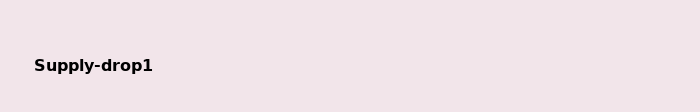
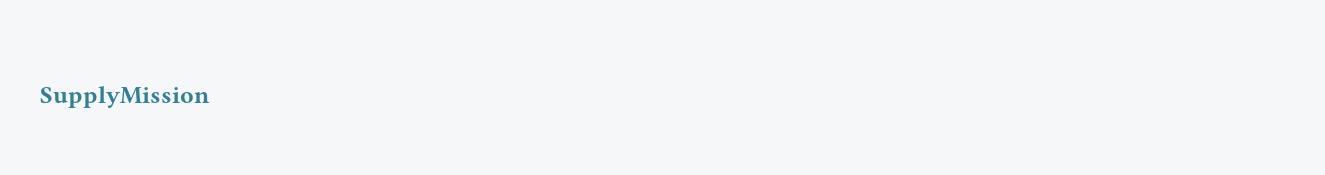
- Supply-drop1
+ SupplyMission

